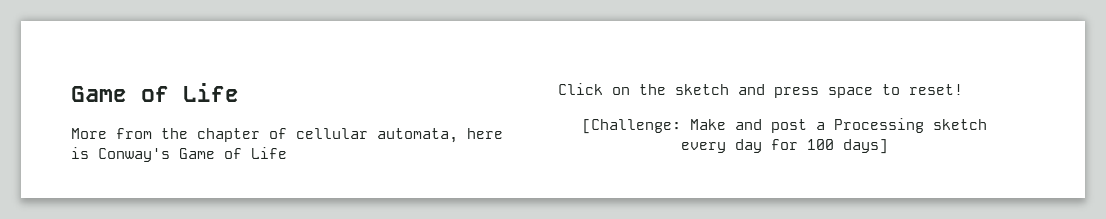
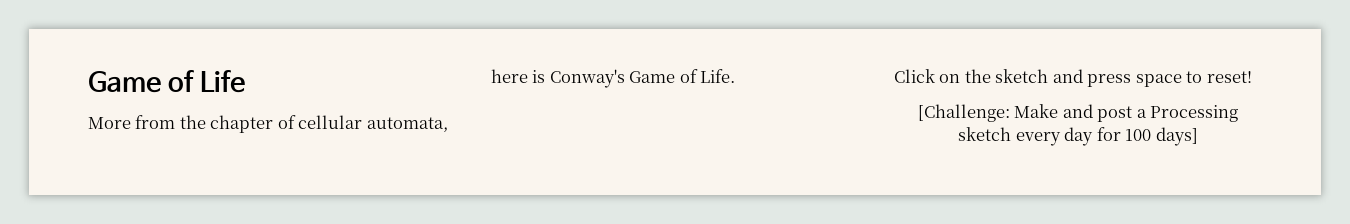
- More from the chapter of cellular automata, here is Conway's Game of Life
+ More from the chapter of cellular automata, here is Conway's Game of Life.

